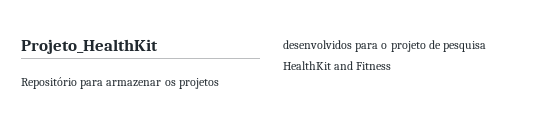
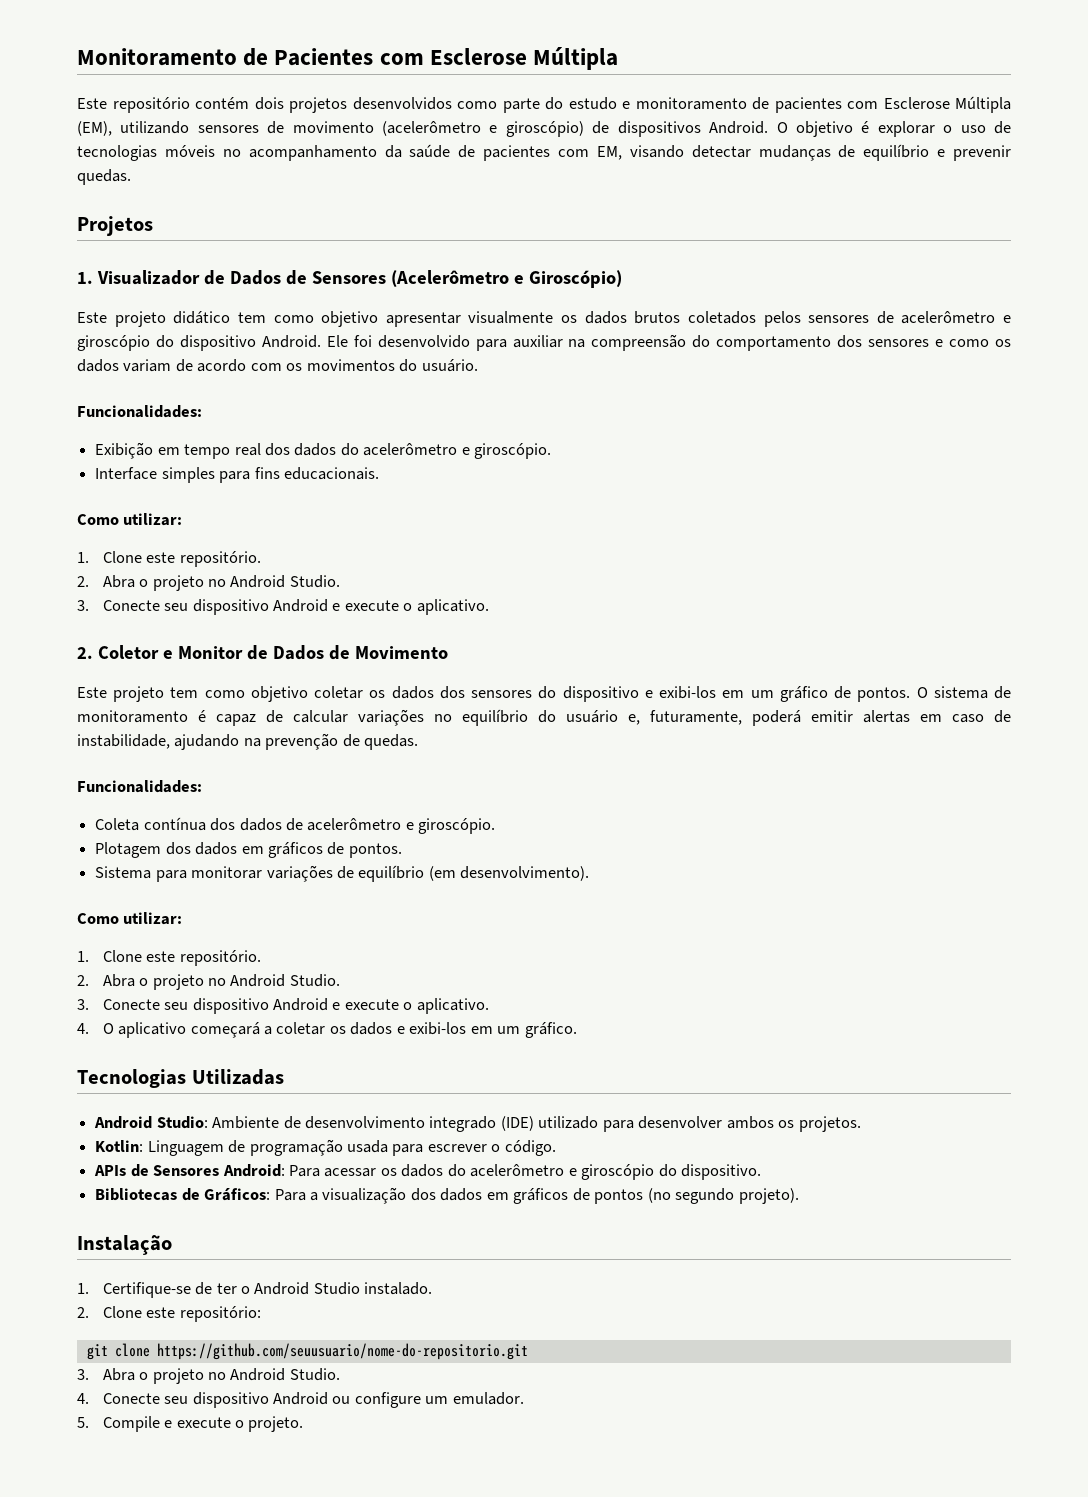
- Projeto_HealthKit
- Repositório para armazenar os projetos desenvolvidos para o projeto de pesquisa HealthKit and Fitness
+ Monitoramento de Pacientes com Esclerose Múltipla
+ Este repositório contém dois projetos desenvolvidos como parte do estudo e monitoramento de pacientes com Esclerose Múltipla (EM), utilizando sensores de movimento (acelerômetro e giroscópio) de dispositivos Android. O objetivo é explorar o uso de tecnologias móveis no acompanhamento da saúde de pacientes com EM, visando detectar mudanças de equilíbrio e prevenir quedas.
+ Projetos
+ 1. Visualizador de Dados de Sensores (Acelerômetro e Giroscópio)
+ Este projeto didático tem como objetivo apresentar visualmente os dados brutos coletados pelos sensores de acelerômetro e giroscópio do dispositivo Android. Ele foi desenvolvido para auxiliar na compreensão do comportamento dos sensores e como os dados variam de acordo com os movimentos do usuário.
+ Funcionalidades:
+ Exibição em tempo real dos dados do acelerômetro e giroscópio.
+ Interface simples para fins educacionais.
+ Como utilizar:
+ 1. Clone este repositório.
+ 2. Abra o projeto no Android Studio.
+ 3. Conecte seu dispositivo Android e execute o aplicativo.
+ 2. Coletor e Monitor de Dados de Movimento
+ Este projeto tem como objetivo coletar os dados dos sensores do dispositivo e exibi-los em um gráfico de pontos. O sistema de monitoramento é capaz de calcular variações no equilíbrio do usuário e, futuramente, poderá emitir alertas em caso de instabilidade, ajudando na prevenção de quedas.
+ Funcionalidades:
+ Coleta contínua dos dados de acelerômetro e giroscópio.
+ Plotagem dos dados em gráficos de pontos.
+ Sistema para monitorar variações de equilíbrio (em desenvolvimento).
+ Como utilizar:
+ 1. Clone este repositório.
+ 2. Abra o projeto no Android Studio.
+ 3. Conecte seu dispositivo Android e execute o aplicativo.
+ 4. O aplicativo começará a coletar os dados e exibi-los em um gráfico.
+ Tecnologias Utilizadas
+ Android Studio: Ambiente de desenvolvimento integrado (IDE) utilizado para desenvolver ambos os projetos.
+ Kotlin: Linguagem de programação usada para escrever o código.
+ APIs de Sensores Android: Para acessar os dados do acelerômetro e giroscópio do dispositivo.
+ Bibliotecas de Gráficos: Para a visualização dos dados em gráficos de pontos (no segundo projeto).
+ Instalação
+ 1. Certifique-se de ter o Android Studio instalado.
+ 2. Clone este repositório:
+ git clone https://github.com/seuusuario/nome-do-repositorio.git
+ 3. Abra o projeto no Android Studio.
+ 4. Conecte seu dispositivo Android ou configure um emulador.
+ 5. Compile e execute o projeto.

